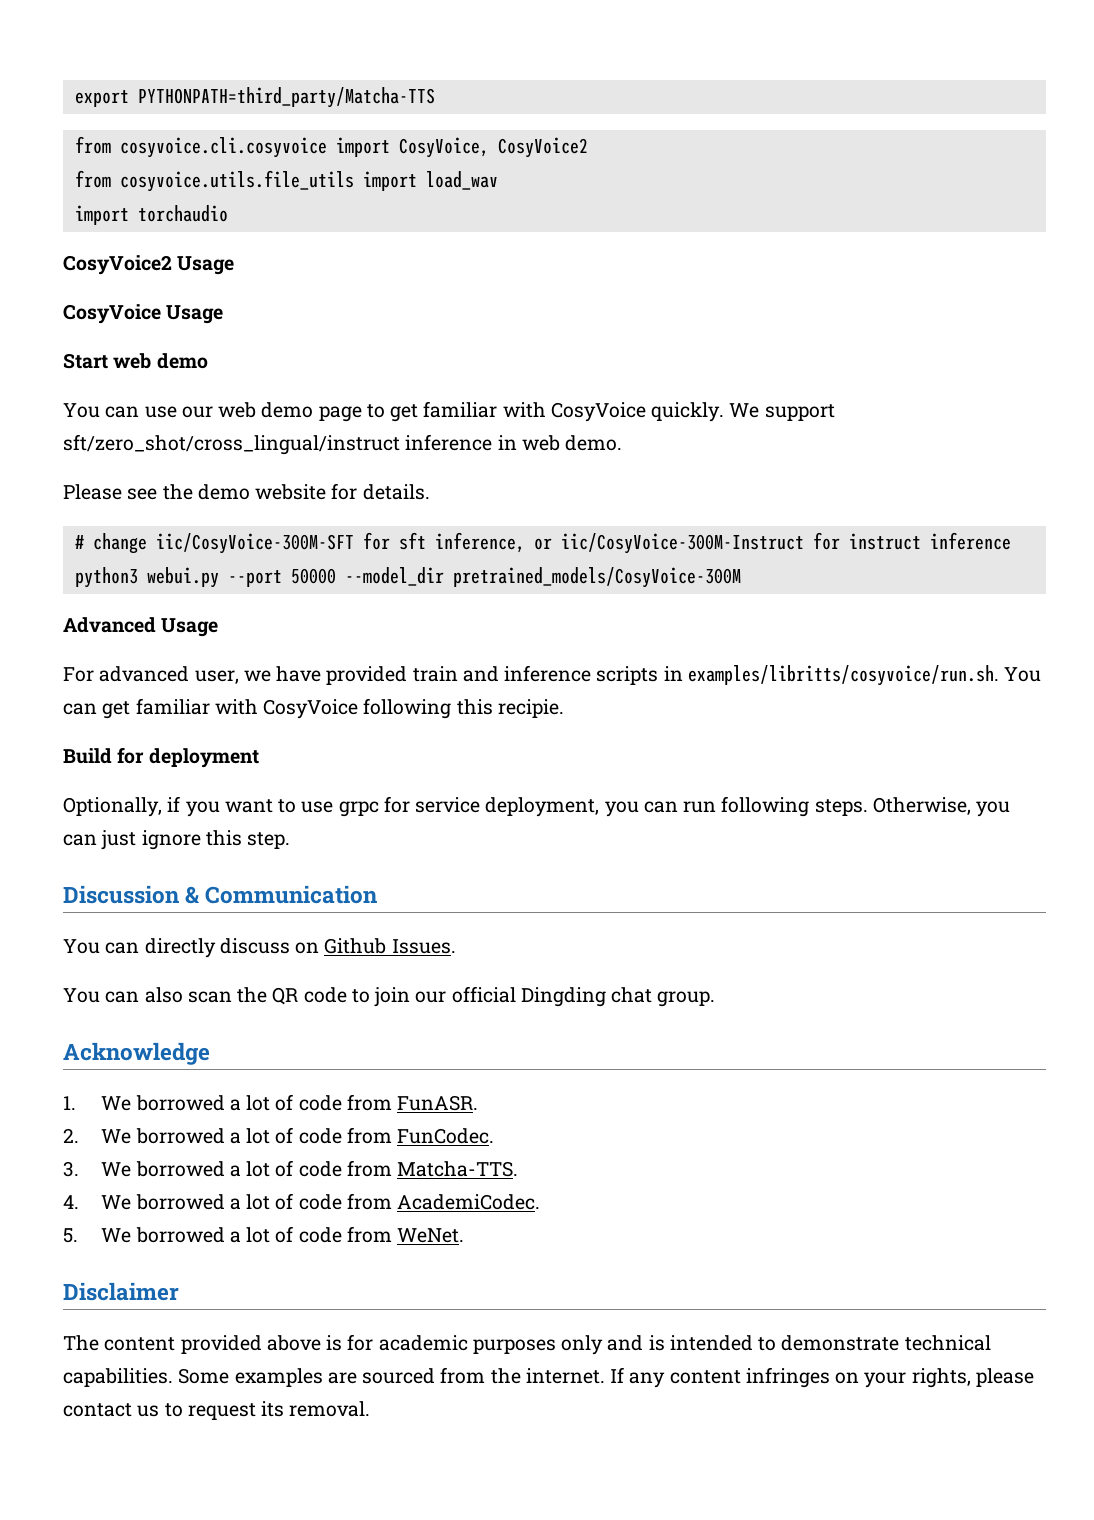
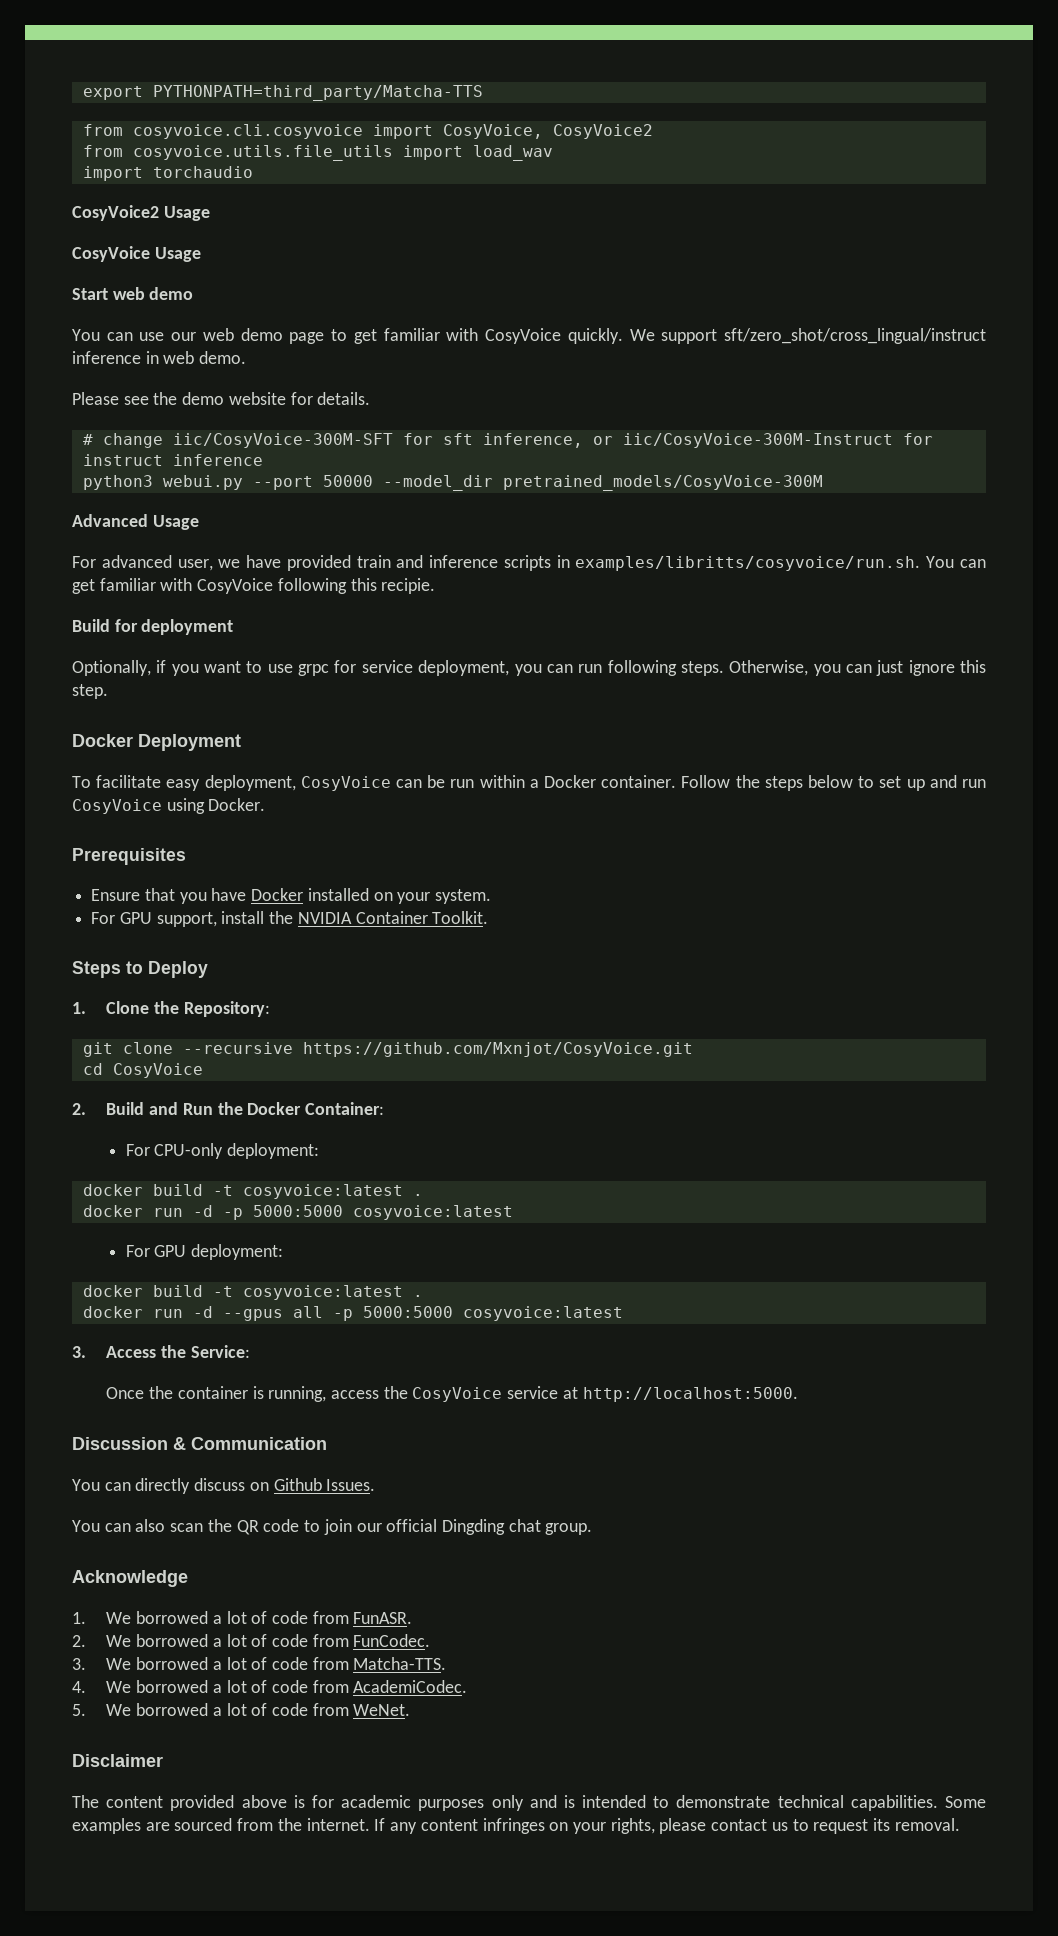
+ Docker Deployment
+ To facilitate easy deployment, CosyVoice can be run within a Docker container. Follow the steps below to set up and run CosyVoice using Docker.
+ Prerequisites
+ Ensure that you have Docker installed on your system.
+ For GPU support, install the NVIDIA Container Toolkit.
+ Steps to Deploy
+ 1. Clone the Repository:
+ git clone --recursive https://github.com/Mxnjot/CosyVoice.git
+ cd CosyVoice
+ 2. Build and Run the Docker Container:
+ For CPU-only deployment:
+ docker build -t cosyvoice:latest .
+ docker run -d -p 5000:5000 cosyvoice:latest
+ For GPU deployment:
+ docker build -t cosyvoice:latest .
+ docker run -d --gpus all -p 5000:5000 cosyvoice:latest
+ 3. Access the Service:
+ Once the container is running, access the CosyVoice service at http://localhost:5000.

